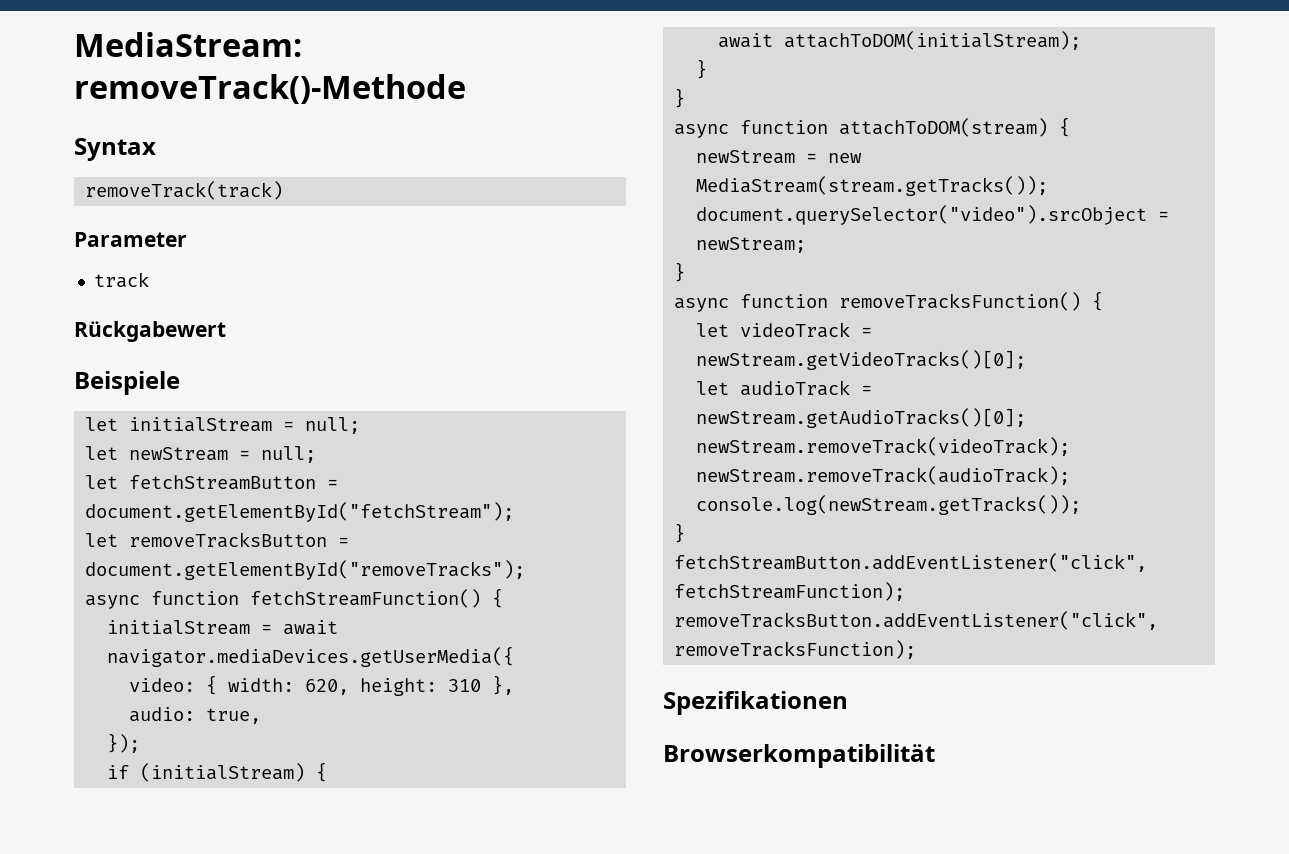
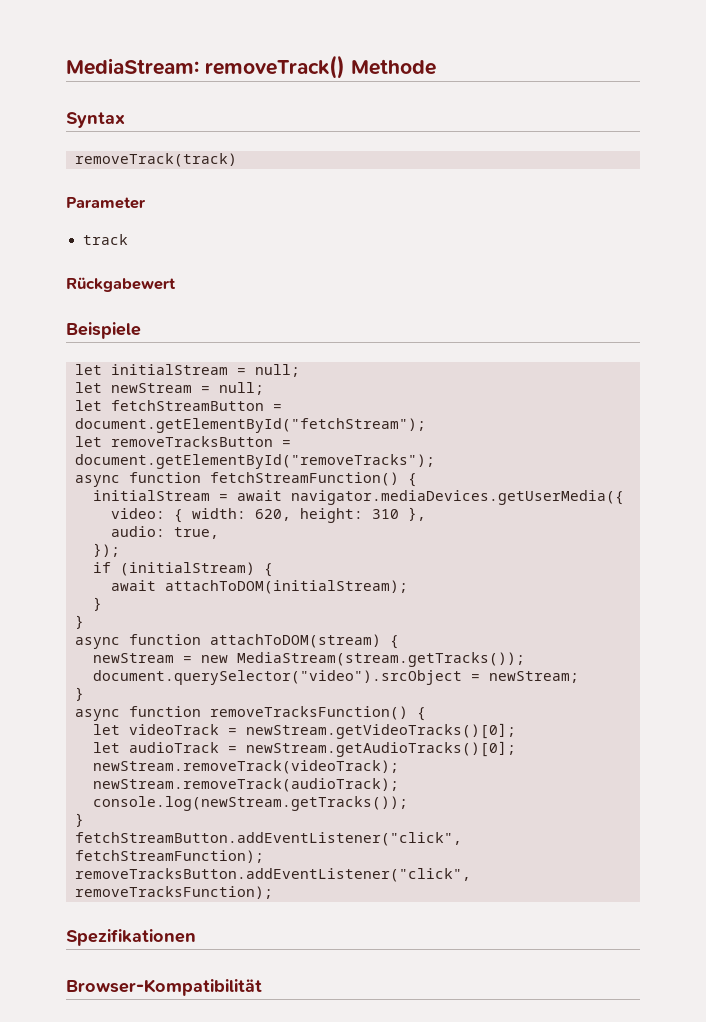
- MediaStream: removeTrack()-Methode
+ MediaStream: removeTrack() Methode
- Browserkompatibilität
+ Browser-Kompatibilität

